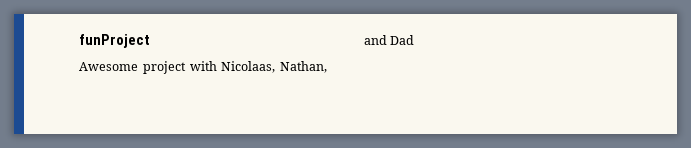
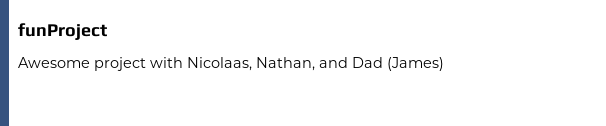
- Awesome project with Nicolaas, Nathan, and Dad
+ Awesome project with Nicolaas, Nathan, and Dad (James)

